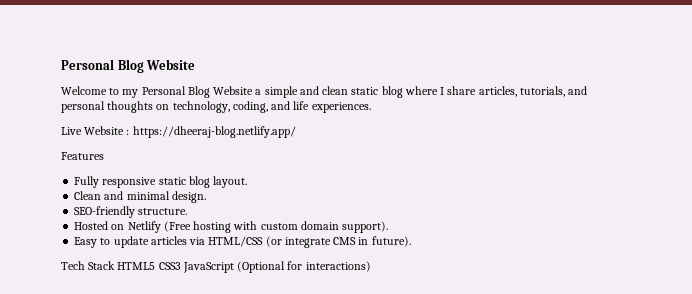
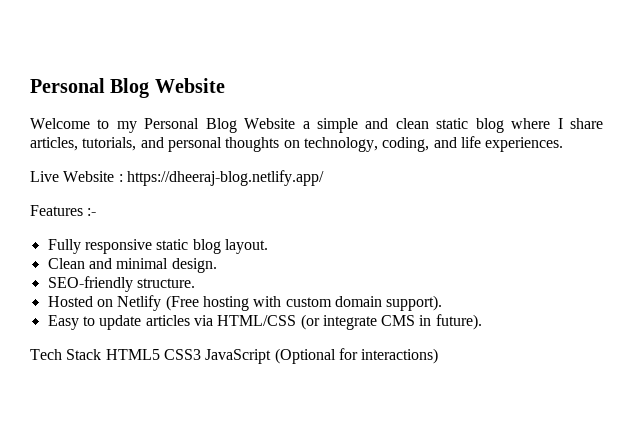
- Features
+ Features :-

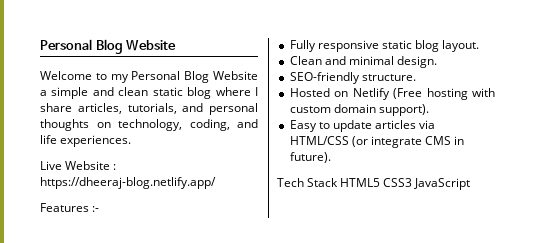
- Tech Stack HTML5 CSS3 JavaScript (Optional for interactions)
+ Tech Stack HTML5 CSS3 JavaScript

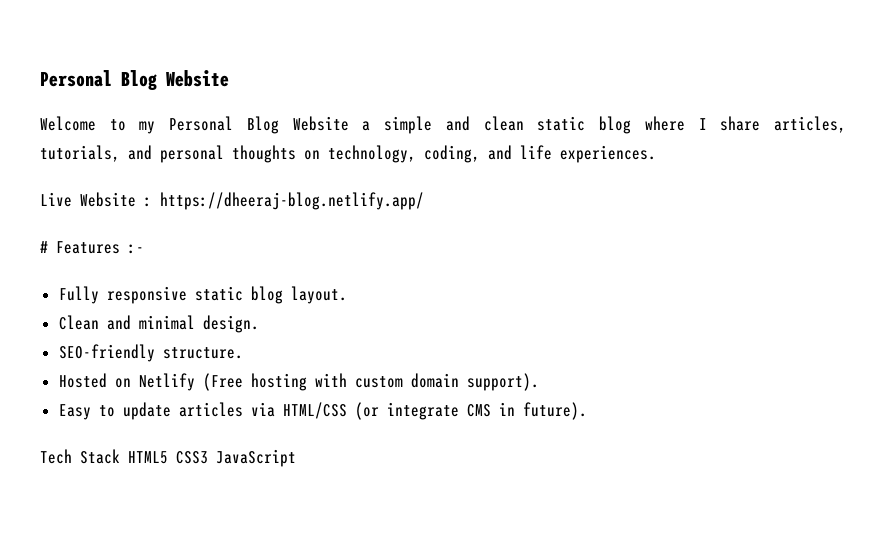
- Features :-
+ # Features :-

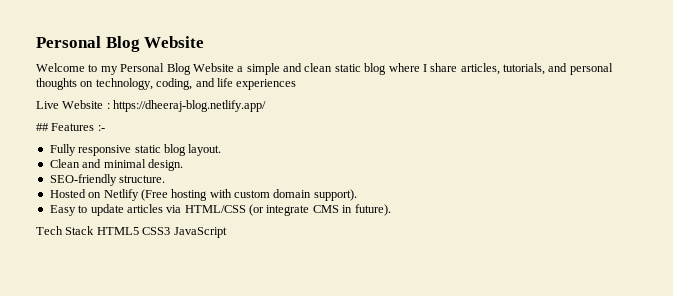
- Welcome to my Personal Blog Website a simple and clean static blog where I share articles, tutorials, and personal thoughts on technology, coding, and life experiences.
+ Welcome to my Personal Blog Website a simple and clean static blog where I share articles, tutorials, and personal thoughts on technology, coding, and life experiences
- # Features :-
+ ## Features :-

